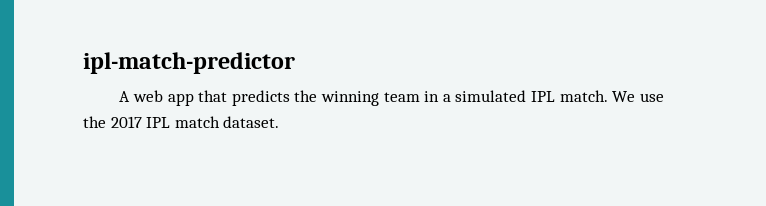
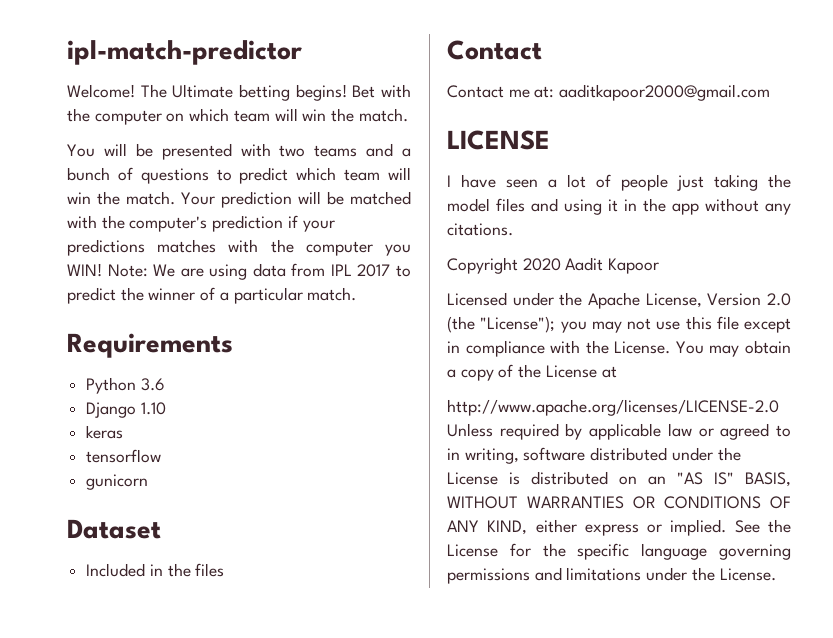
- A web app that predicts the winning team in a simulated IPL match. We use the 2017 IPL match dataset.
+ Welcome! The Ultimate betting begins! Bet with the computer on which team will win the match.
+ You will be presented with two teams and a bunch of questions to predict which team will win the match. Your prediction will be matched with the computer's prediction if your predictions matches with the computer you WIN! Note: We are using data from IPL 2017 to predict the winner of a particular match.
+ Requirements
+ Python 3.6
+ Django 1.10
+ keras
+ tensorflow
+ gunicorn
+ Dataset
+ Included in the files
+ Contact
+ Contact me at: aaditkapoor2000@gmail.com
+ LICENSE
+ I have seen a lot of people just taking the model files and using it in the app without any citations.
+ Copyright 2020 Aadit Kapoor
+ Licensed under the Apache License, Version 2.0 (the "License"); you may not use this file except in compliance with the License. You may obtain a copy of the License at
+ http://www.apache.org/licenses/LICENSE-2.0 Unless required by applicable law or agreed to in writing, software distributed under the License is distributed on an "AS IS" BASIS, WITHOUT WARRANTIES OR CONDITIONS OF ANY KIND, either express or implied. See the License for the specific language governing permissions and limitations under the License.

